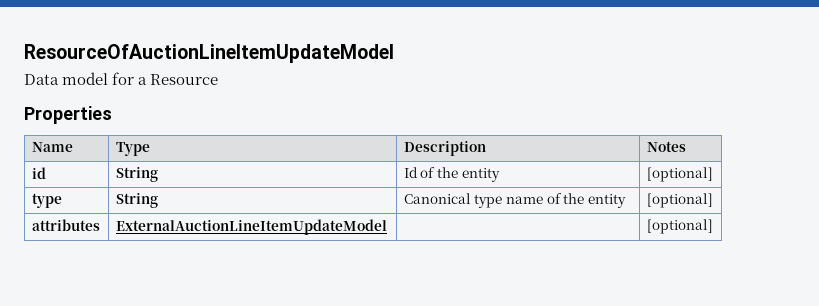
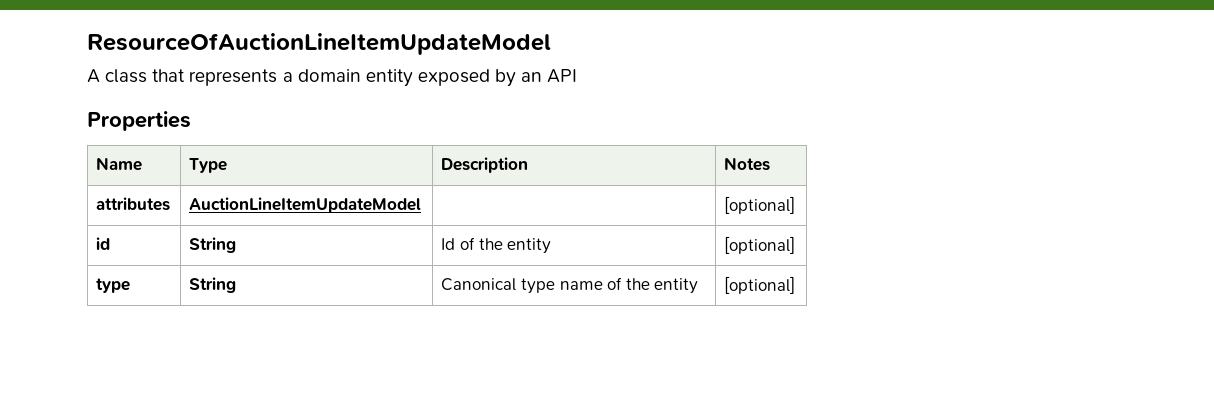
- Data model for a Resource
+ A class that represents a domain entity exposed by an API
+ attributes | AuctionLineItemUpdateModel | | [optional]
- attributes | ExternalAuctionLineItemUpdateModel | | [optional]

